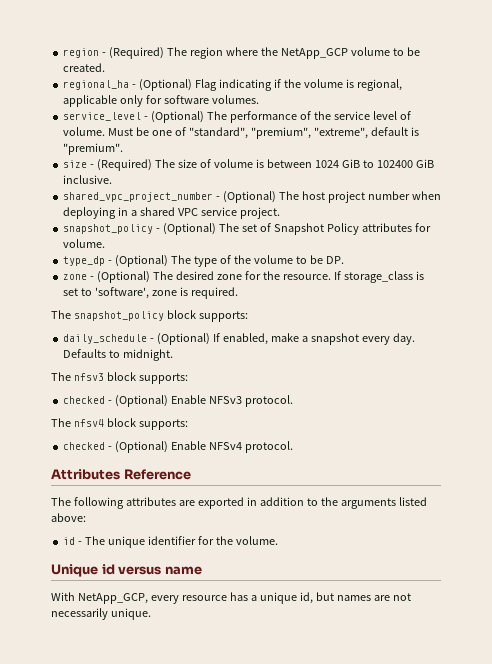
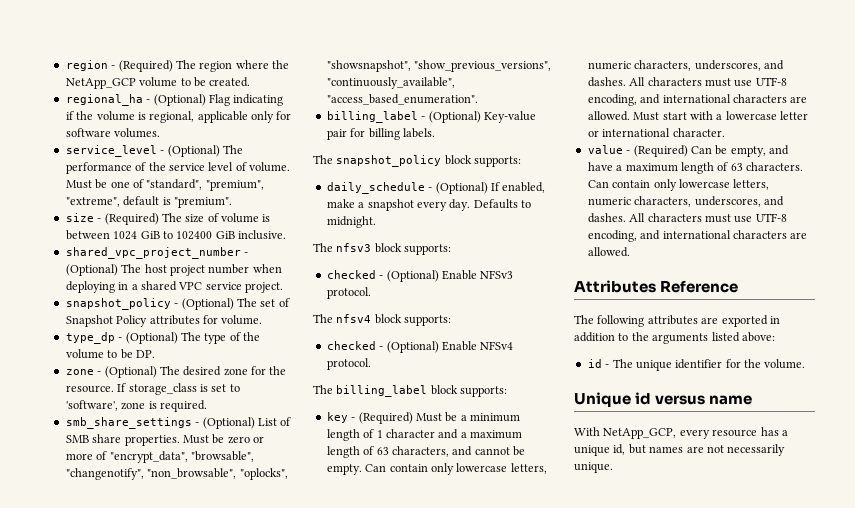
+ smb_share_settings - (Optional) List of SMB share properties. Must be zero or more of "encrypt_data", "browsable", "changenotify", "non_browsable", "oplocks", "showsnapshot", "show_previous_versions", "continuously_available", "access_based_enumeration".
+ billing_label - (Optional) Key-value pair for billing labels.
+ The billing_label block supports:
+ key - (Required) Must be a minimum length of 1 character and a maximum length of 63 characters, and cannot be empty. Can contain only lowercase letters, numeric characters, underscores, and dashes. All characters must use UTF-8 encoding, and international characters are allowed. Must start with a lowercase letter or international character.
+ value - (Required) Can be empty, and have a maximum length of 63 characters. Can contain only lowercase letters, numeric characters, underscores, and dashes. All characters must use UTF-8 encoding, and international characters are allowed.

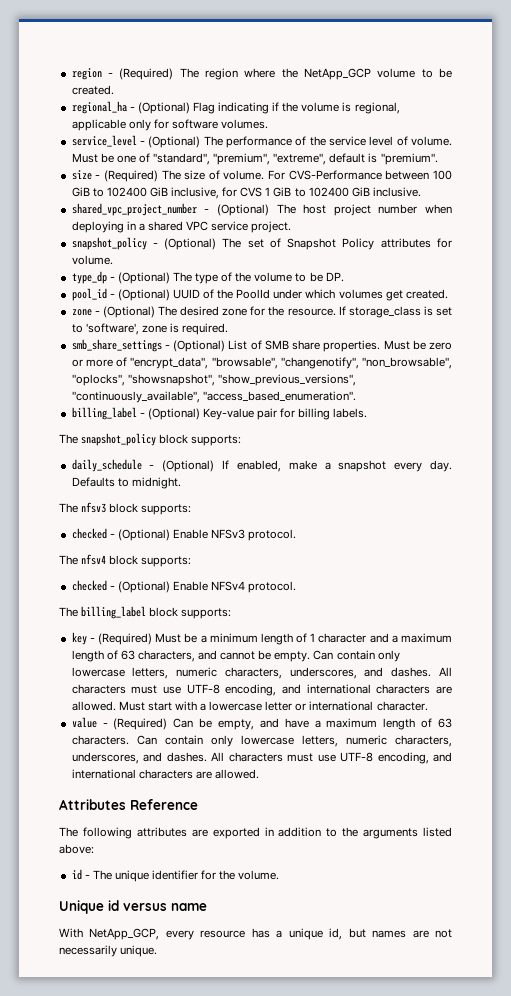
- size - (Required) The size of volume is between 1024 GiB to 102400 GiB inclusive.
+ size - (Required) The size of volume. For CVS-Performance between 100 GiB to 102400 GiB inclusive, for CVS 1 GiB to 102400 GiB inclusive.
+ pool_id - (Optional) UUID of the PoolId under which volumes get created.

